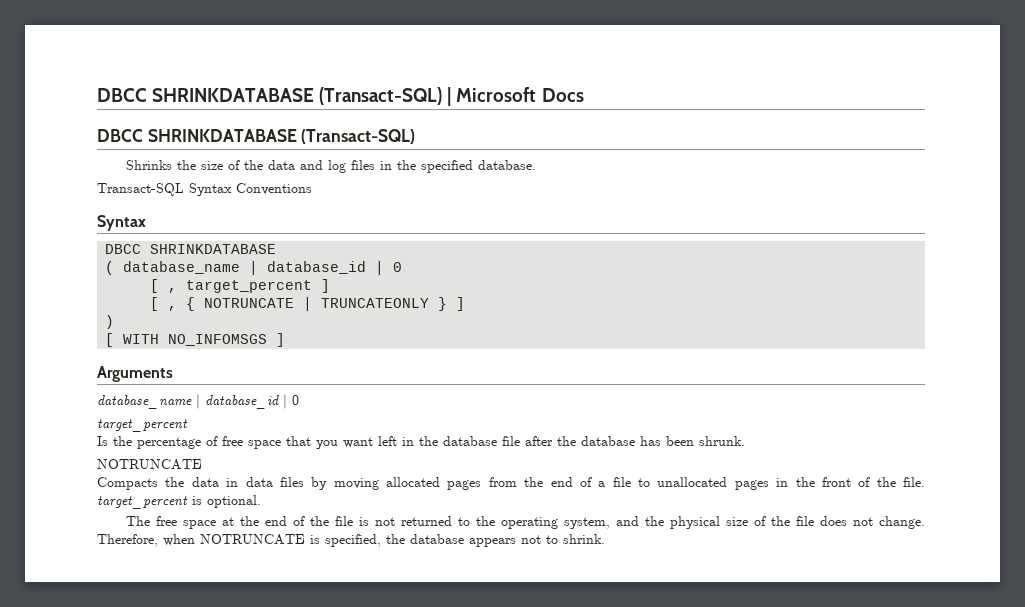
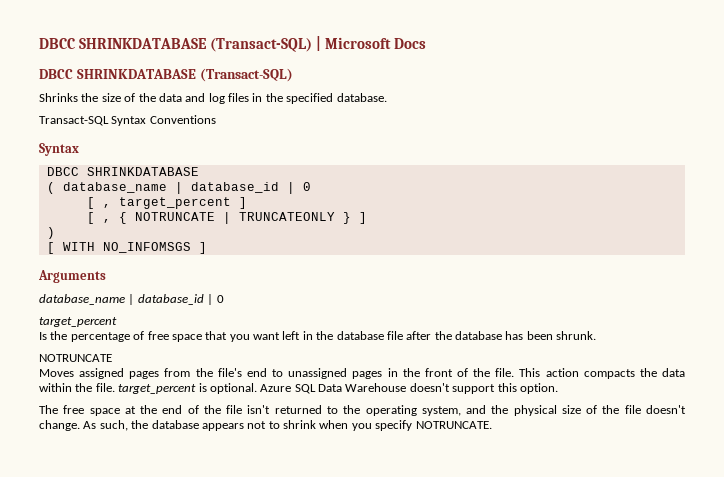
- Compacts the data in data files by moving allocated pages from the end of a file to unallocated pages in the front of the file. target_percent is optional.
+ Moves assigned pages from the file's end to unassigned pages in the front of the file. This action compacts the data within the file. target_percent is optional. Azure SQL Data Warehouse doesn't support this option.
- The free space at the end of the file is not returned to the operating system, and the physical size of the file does not change. Therefore, when NOTRUNCATE is specified, the database appears not to shrink.
+ The free space at the end of the file isn't returned to the operating system, and the physical size of the file doesn't change. As such, the database appears not to shrink when you specify NOTRUNCATE.

